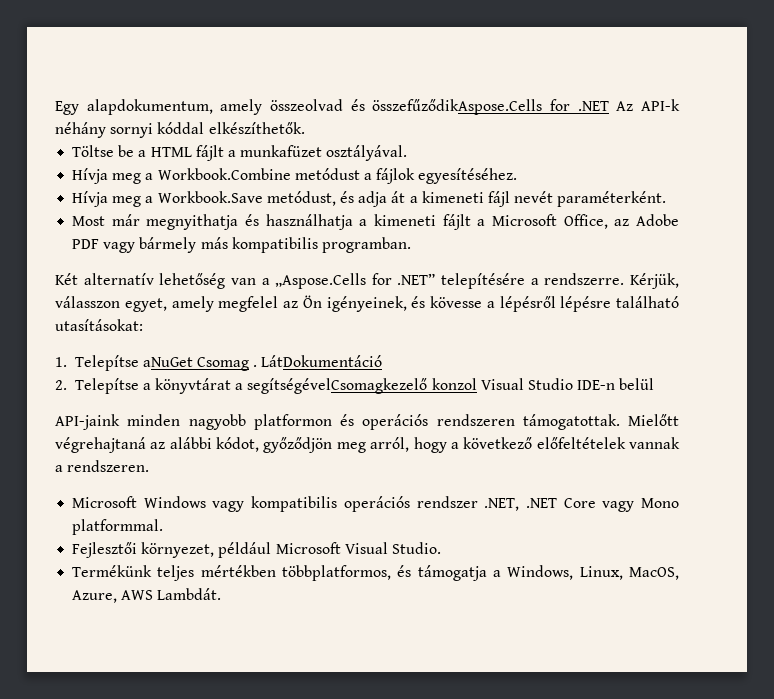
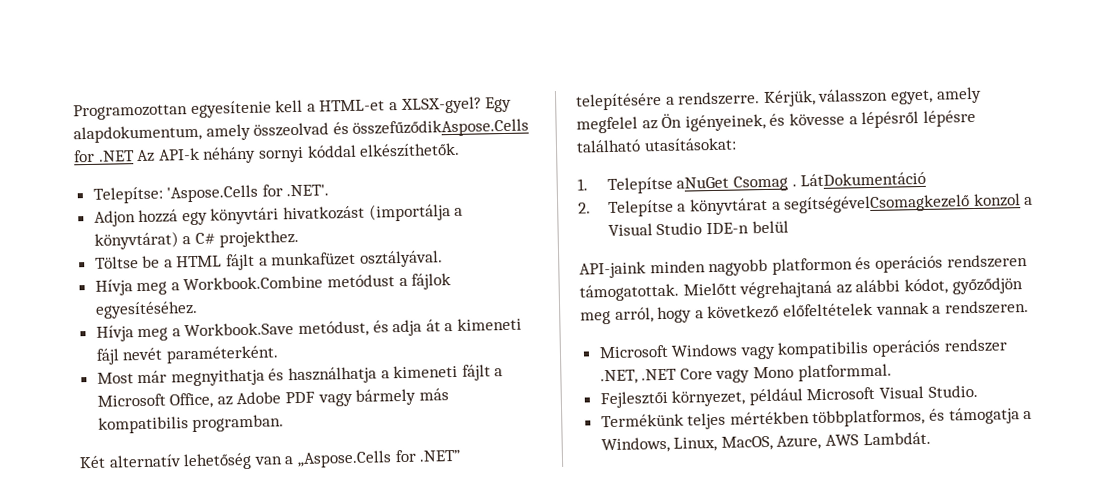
+ Programozottan egyesítenie kell a HTML-et a XLSX-gyel?
+ Telepítse: 'Aspose.Cells for .NET'.
+ Adjon hozzá egy könyvtári hivatkozást (importálja a könyvtárat) a C# projekthez.
- 2. Telepítse a könyvtárat a segítségévelCsomagkezelő konzol Visual Studio IDE-n belül
+ 2. Telepítse a könyvtárat a segítségévelCsomagkezelő konzol a Visual Studio IDE-n belül

